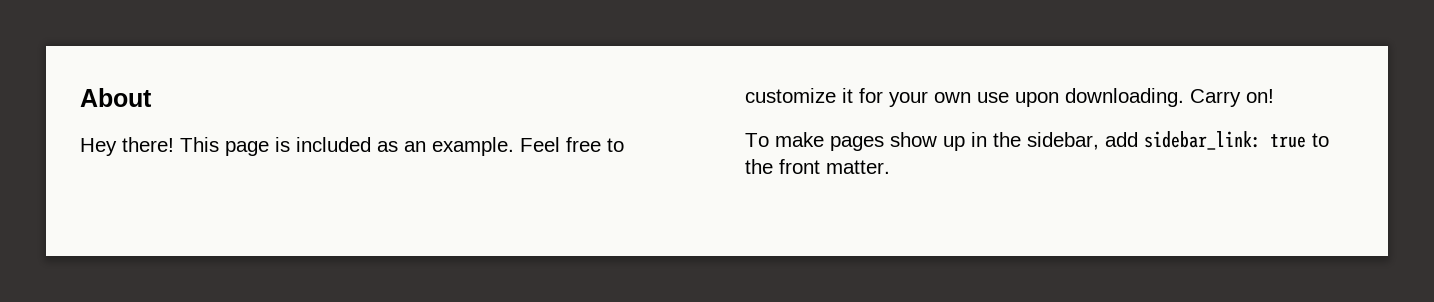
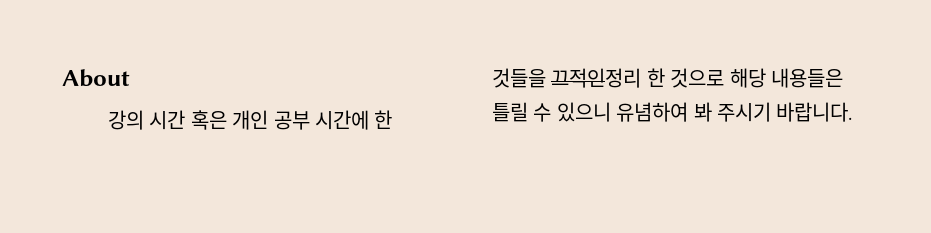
- Hey there! This page is included as an example. Feel free to customize it for your own use upon downloading. Carry on!
- To make pages show up in the sidebar, add sidebar_link: true to the front matter.
+ 강의 시간 혹은 개인 공부 시간에 한 것들을 끄적인정리 한 것으로 해당 내용들은 틀릴 수 있으니 유념하여 봐 주시기 바랍니다.

